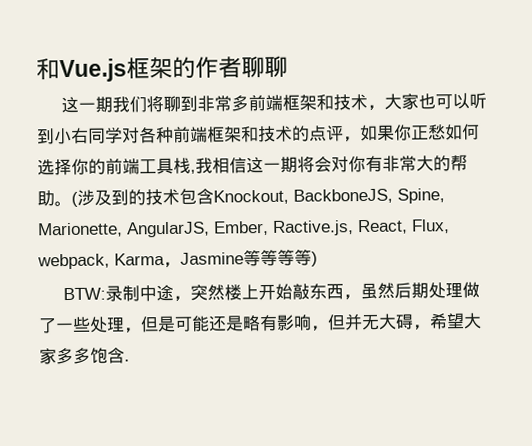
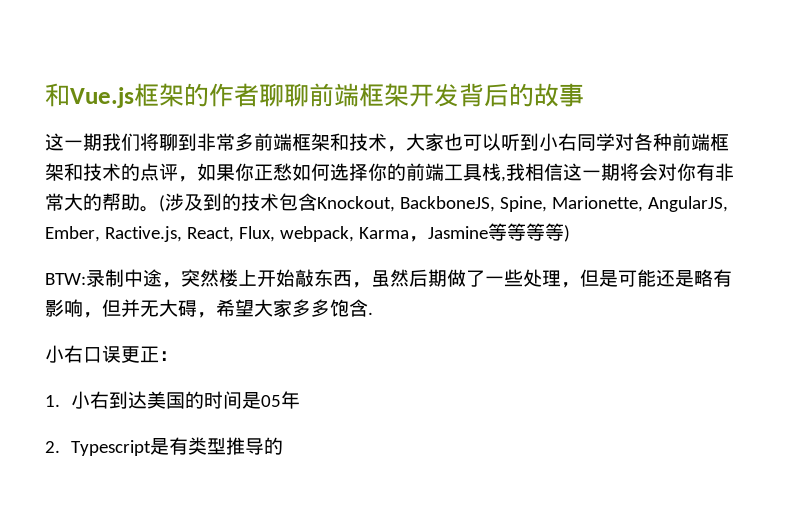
- 和Vue.js框架的作者聊聊
+ 和Vue.js框架的作者聊聊前端框架开发背后的故事
- BTW:录制中途，突然楼上开始敲东西，虽然后期处理做了一些处理，但是可能还是略有影响，但并无大碍，希望大家多多饱含.
+ BTW:录制中途，突然楼上开始敲东西，虽然后期做了一些处理，但是可能还是略有影响，但并无大碍，希望大家多多饱含.
+ 小右口误更正：
+ 1.小右到达美国的时间是05年
+ 2. Typescript是有类型推导的

